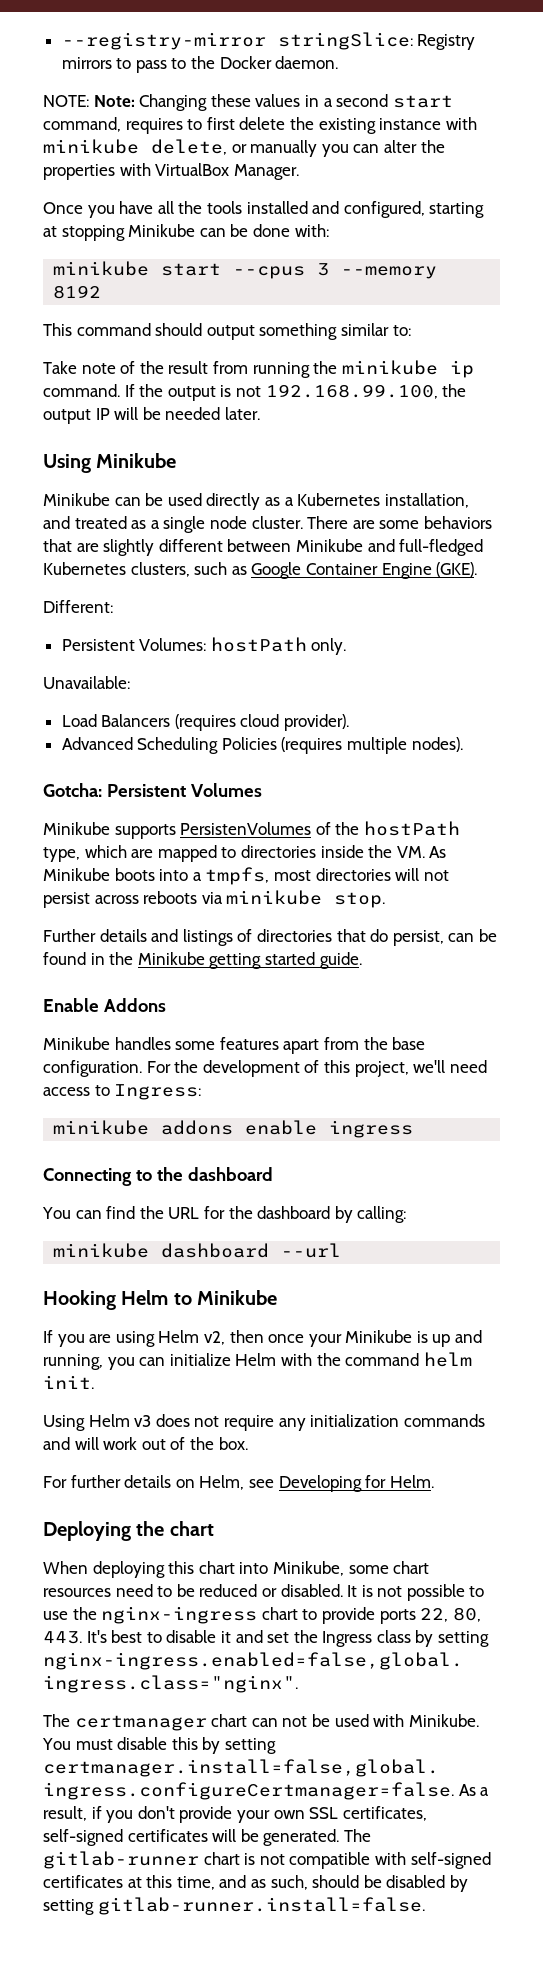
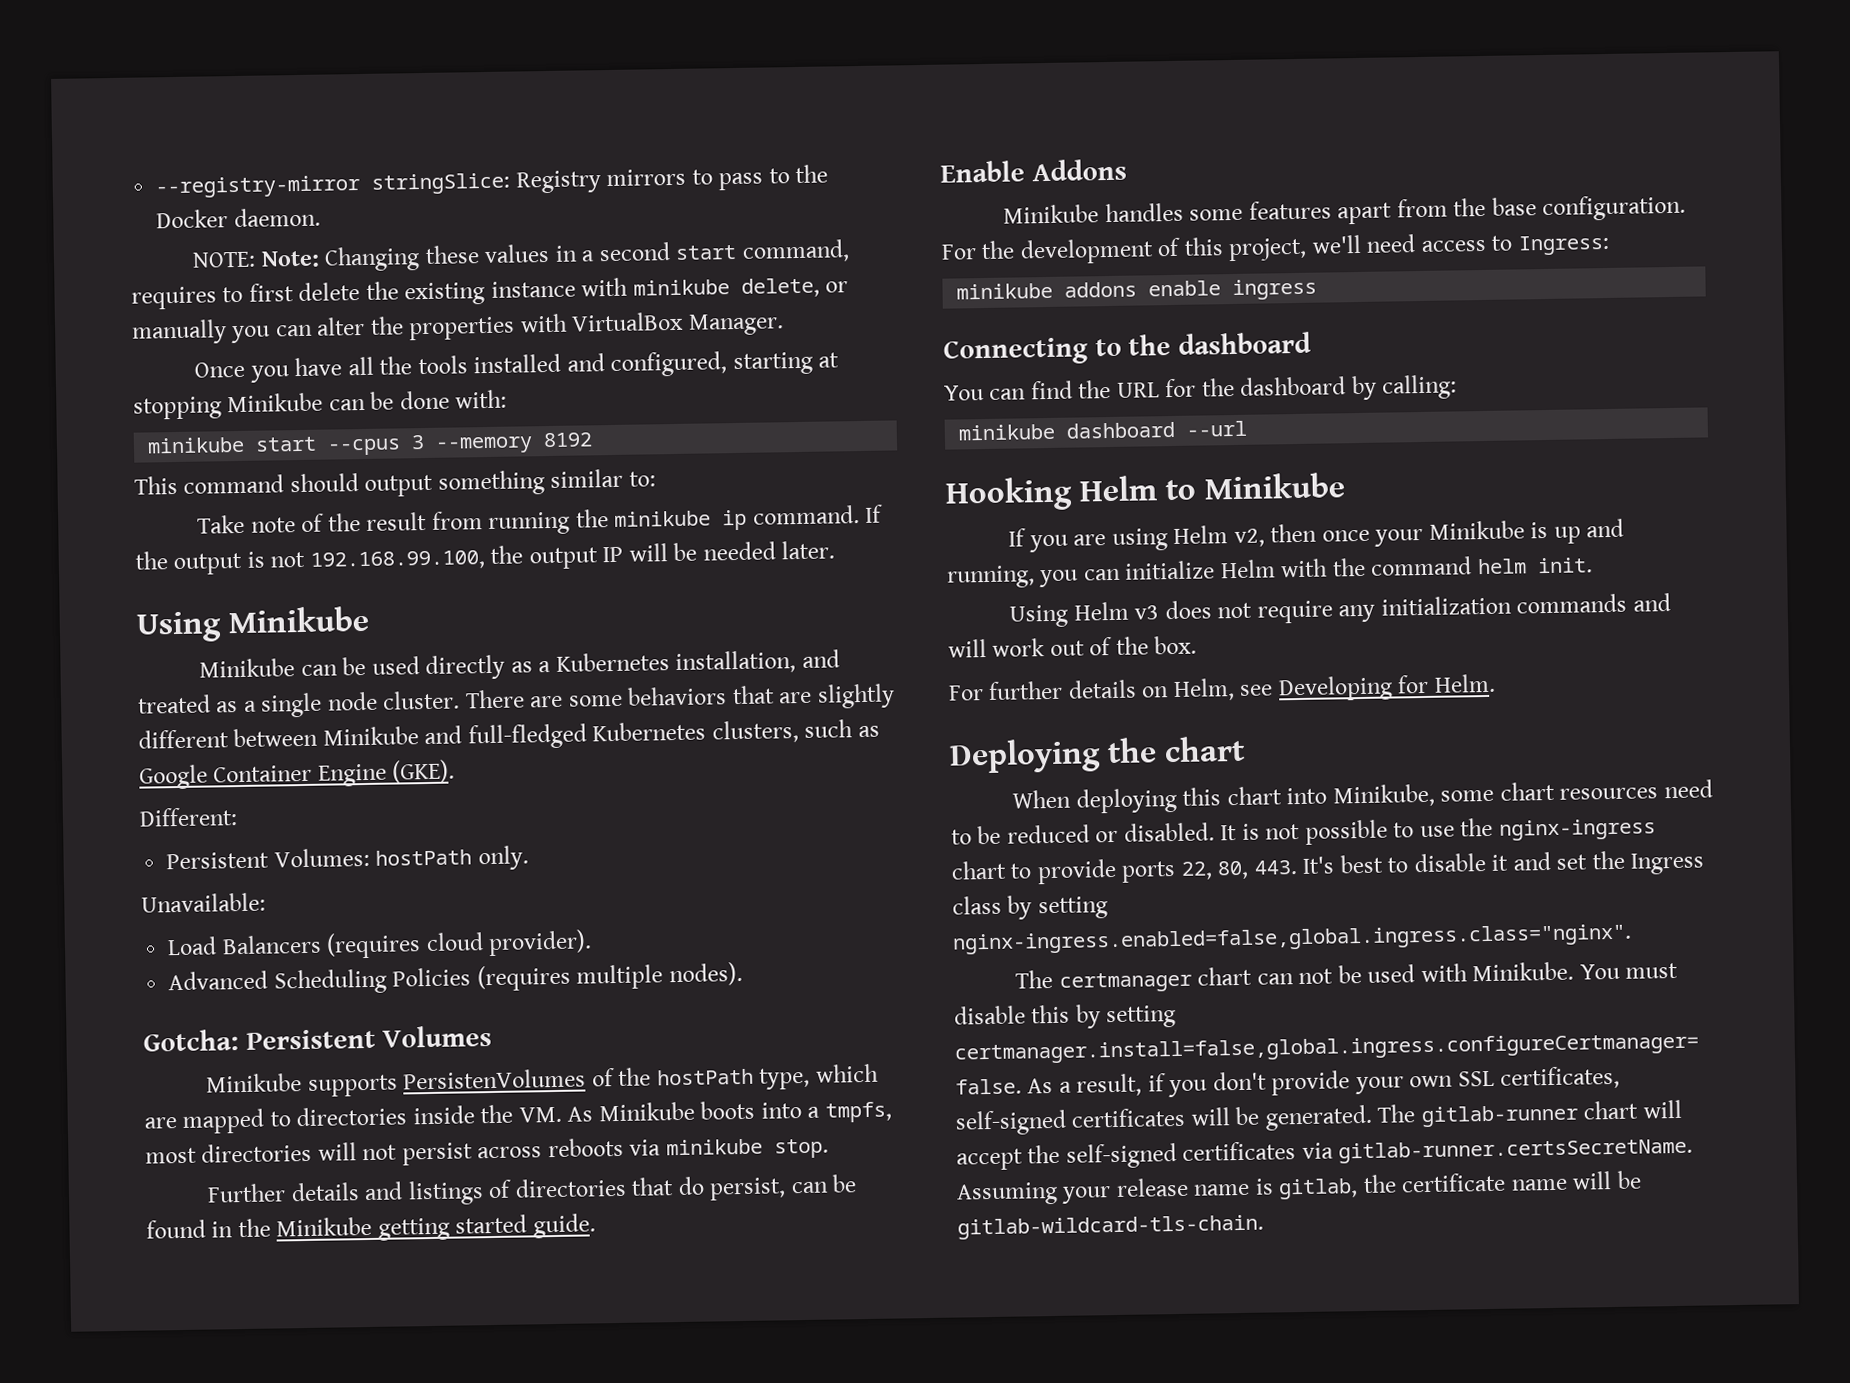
- The gitlab-runner chart is not compatible with self-signed certificates at this time, and as such, should be disabled by setting gitlab-runner.install=false.
+ The gitlab-runner chart will accept the self-signed certificates via gitlab-runner.certsSecretName. Assuming your release name is gitlab, the certificate name will be gitlab-wildcard-tls-chain.

